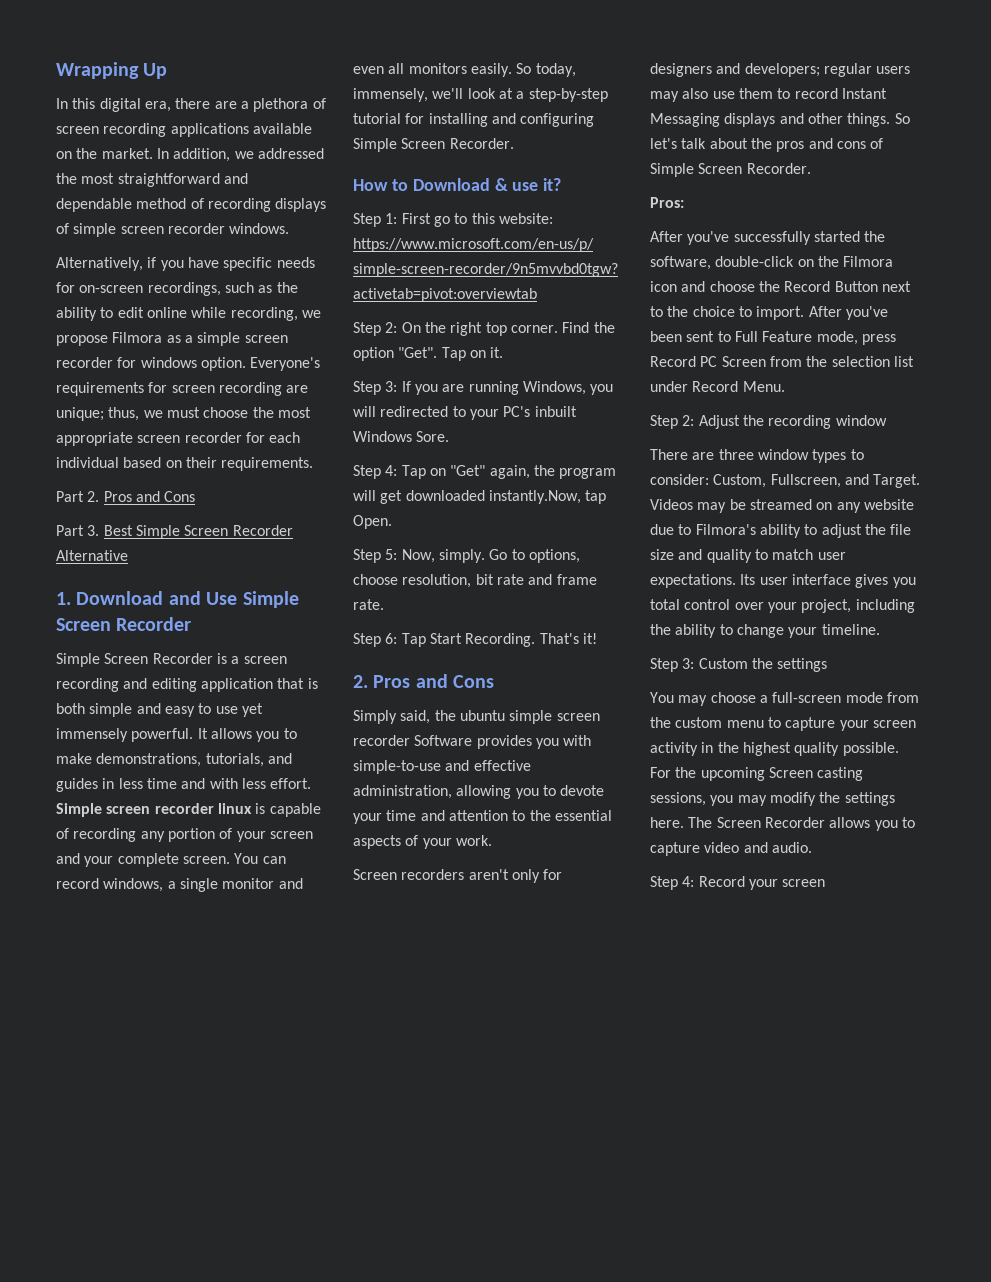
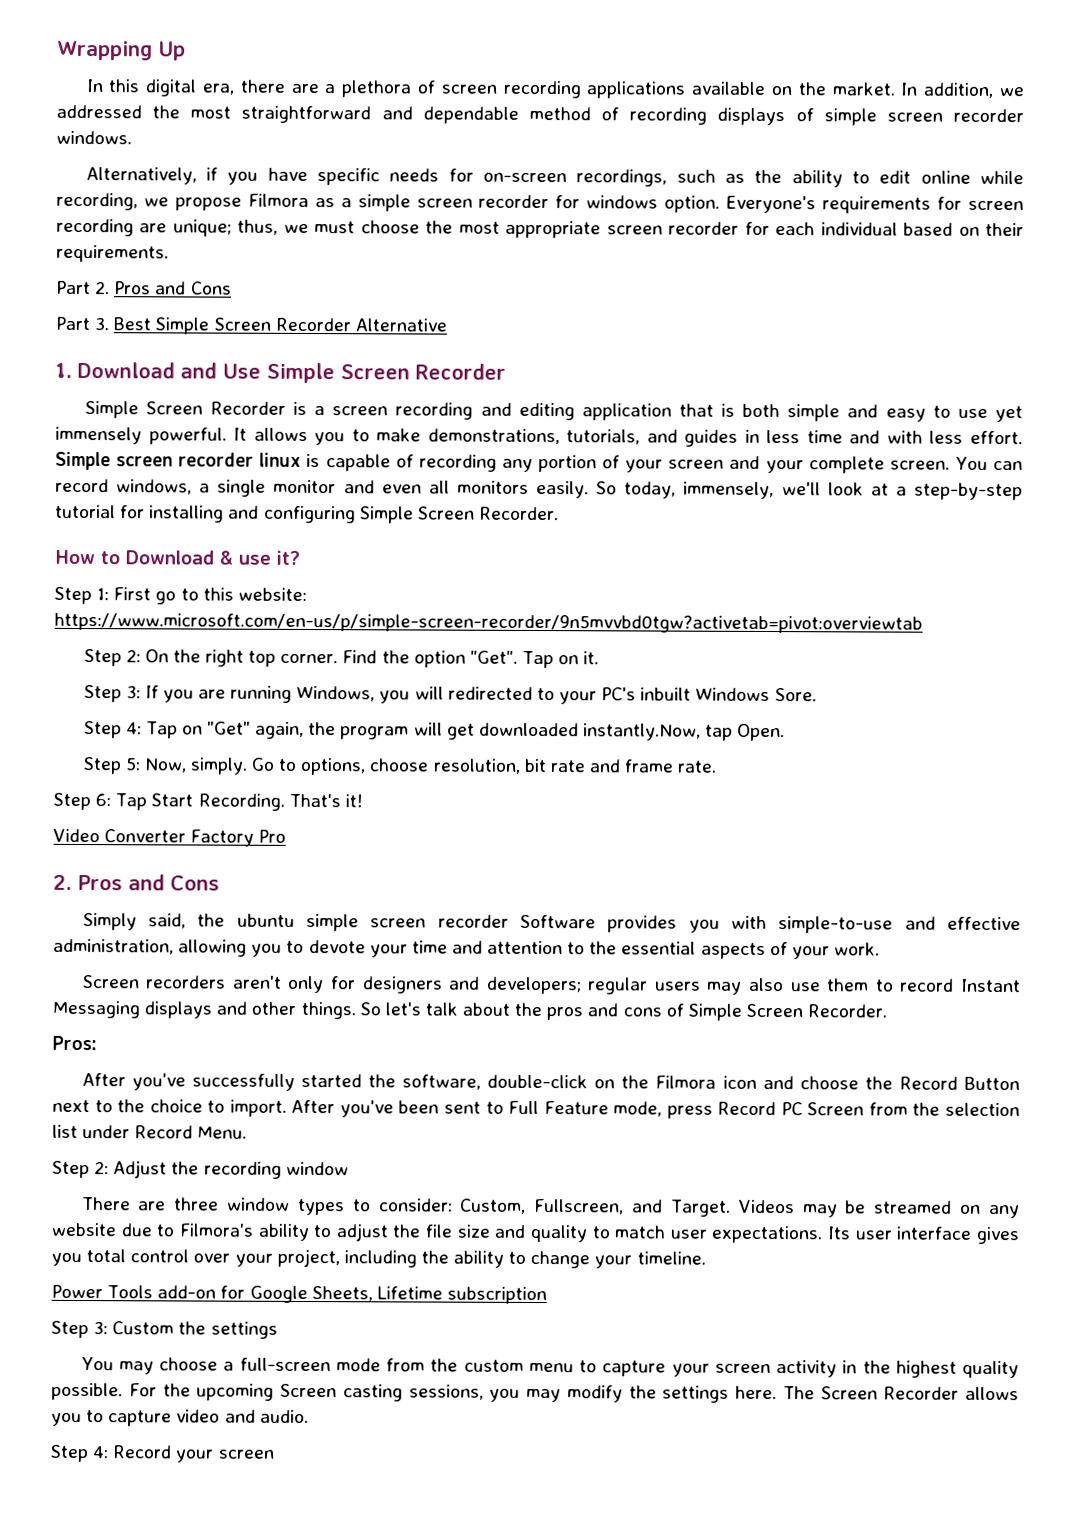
+ Video Converter Factory Pro
+ Power Tools add-on for Google Sheets, Lifetime subscription

